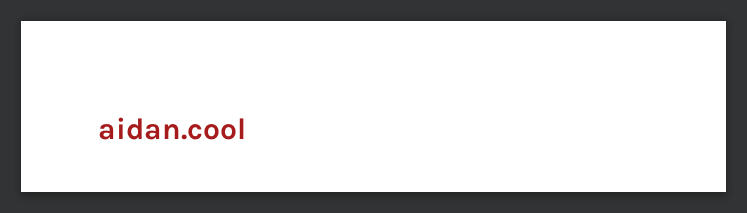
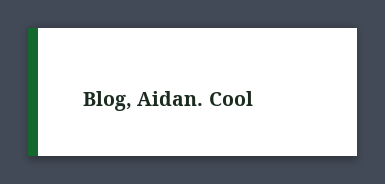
- aidan.cool
+ Blog, Aidan. Cool

